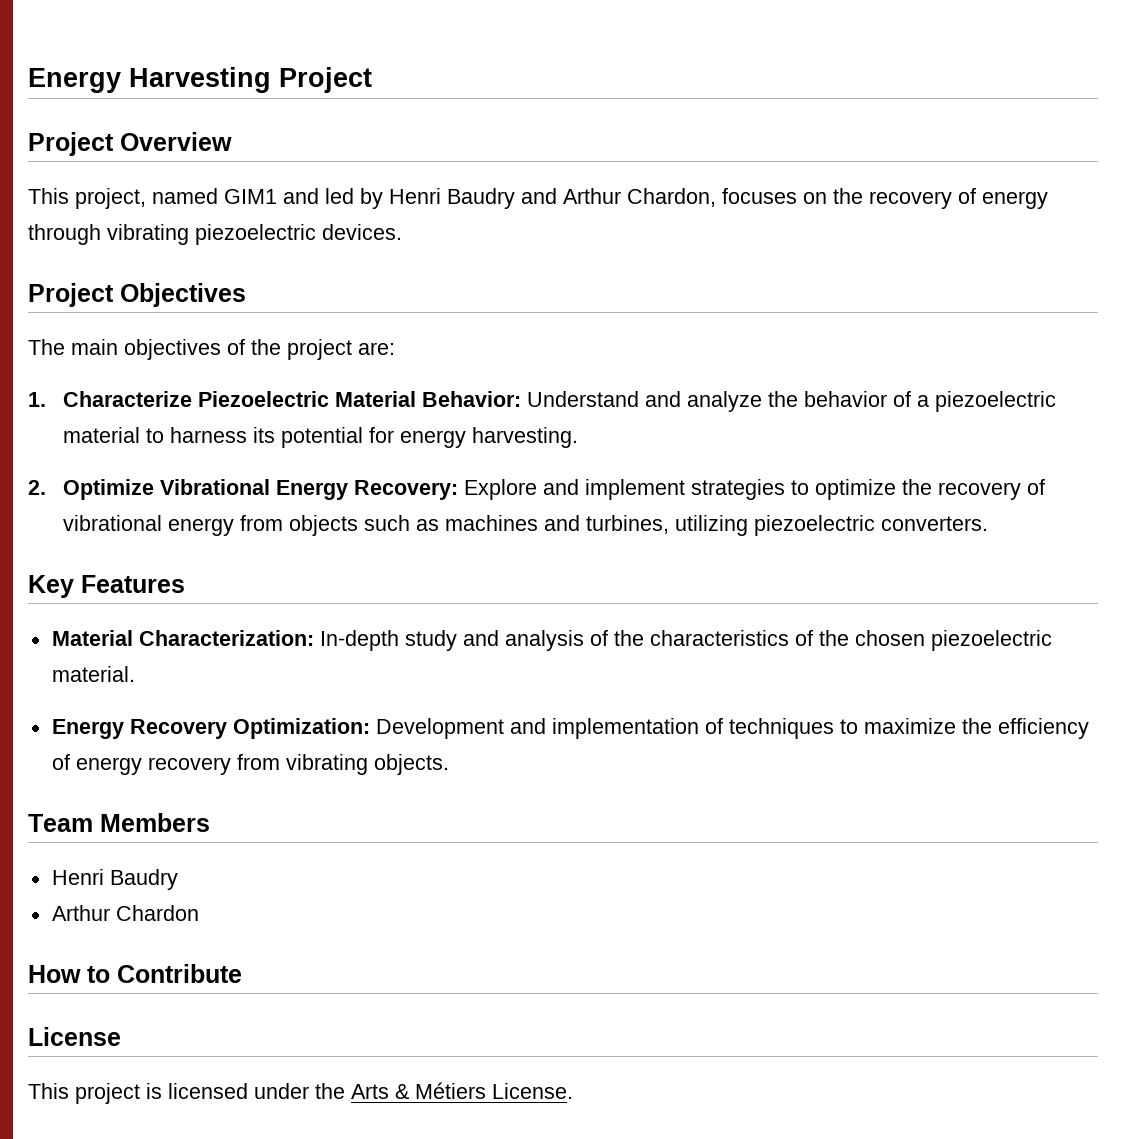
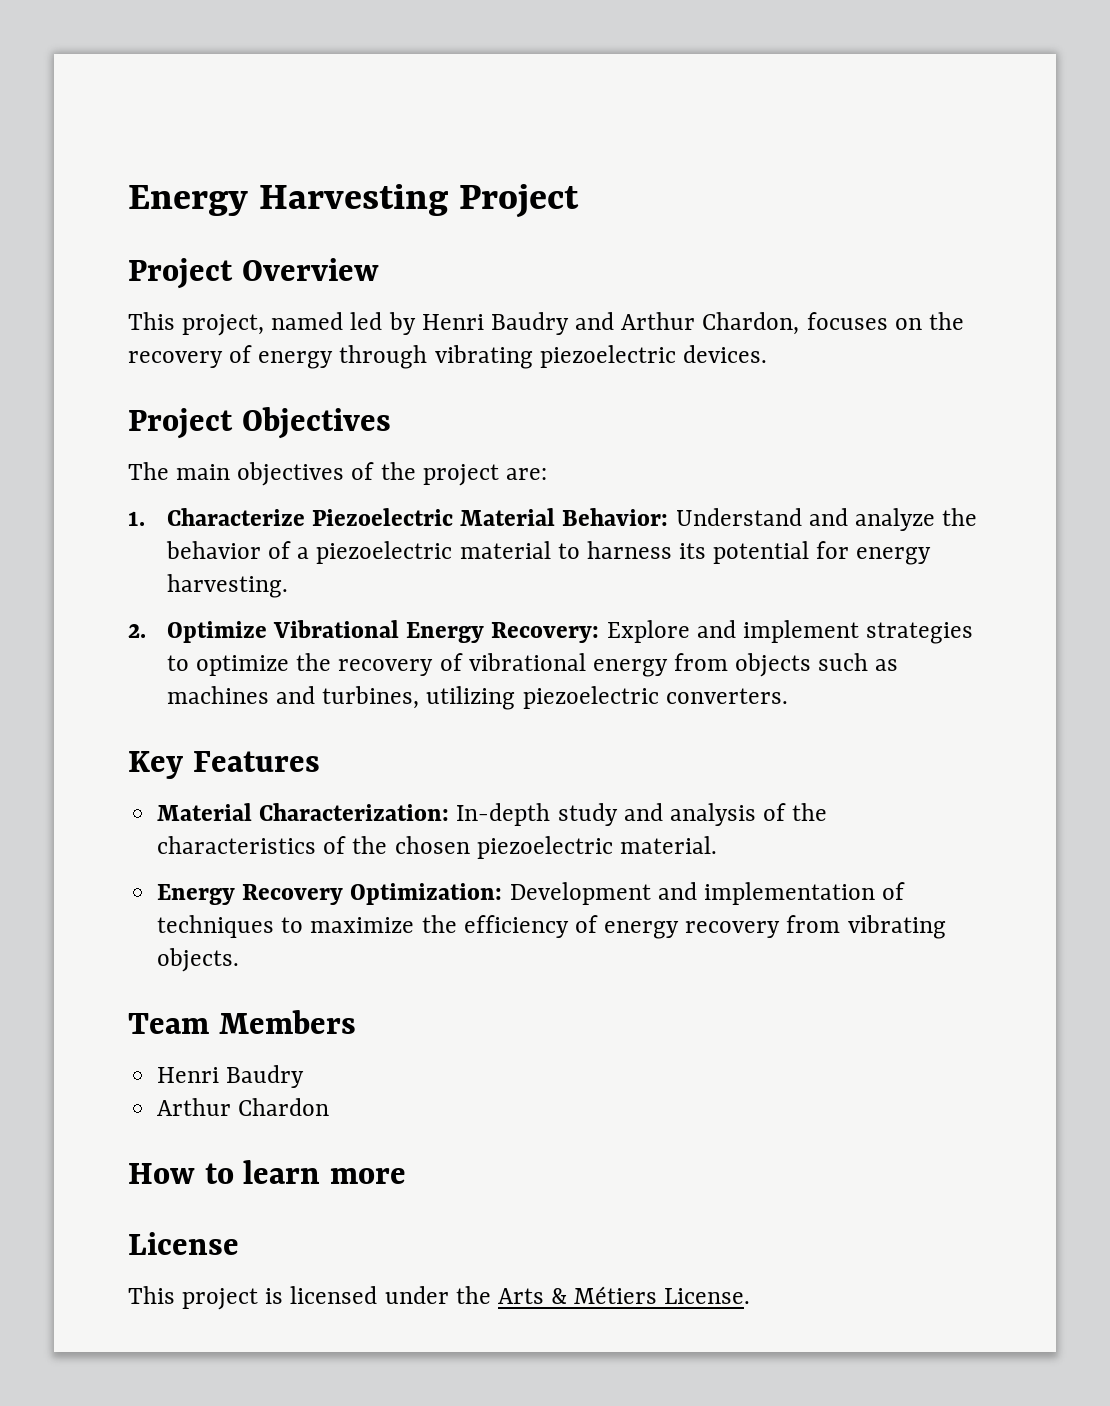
- This project, named GIM1 and led by Henri Baudry and Arthur Chardon, focuses on the recovery of energy through vibrating piezoelectric devices.
+ This project, named led by Henri Baudry and Arthur Chardon, focuses on the recovery of energy through vibrating piezoelectric devices.
- How to Contribute
+ How to learn more

